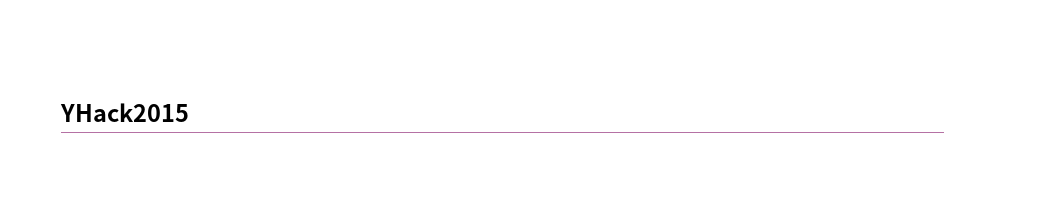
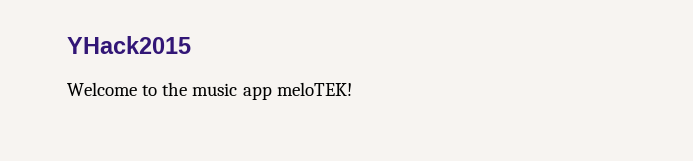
+ Welcome to the music app meloTEK!

